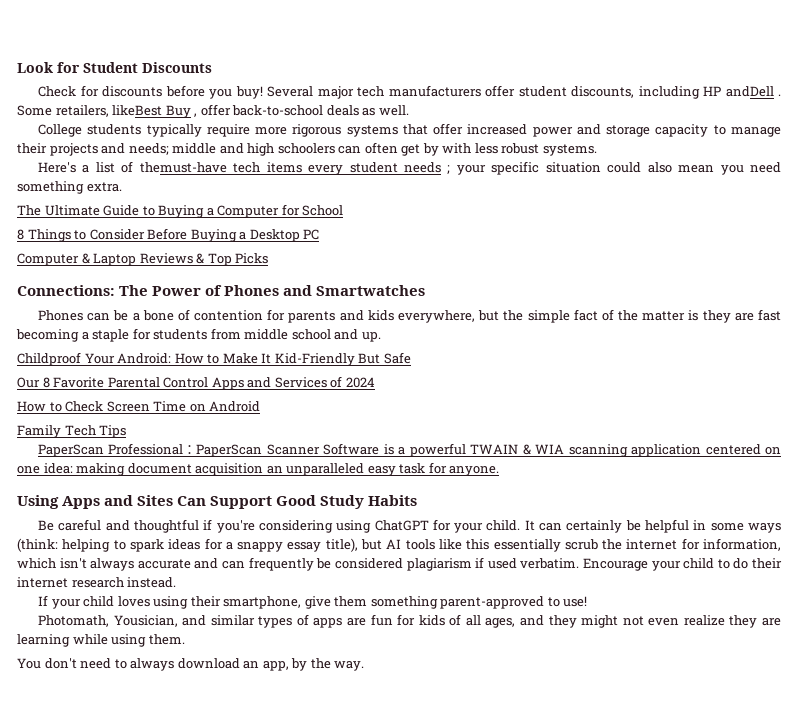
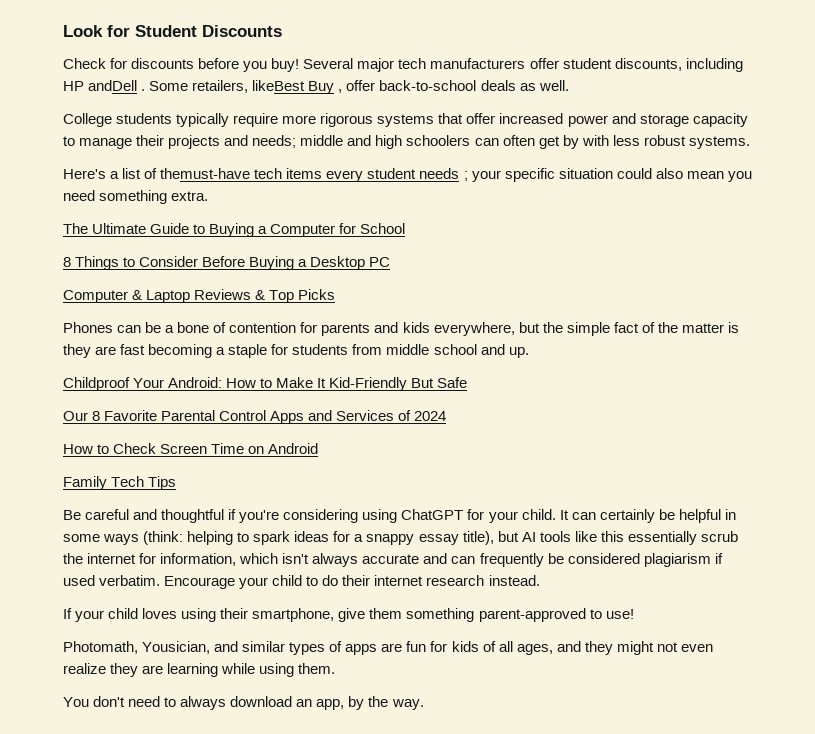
- Connections: The Power of Phones and Smartwatches
- PaperScan Professional：PaperScan Scanner Software is a powerful TWAIN & WIA scanning application centered on one idea: making document acquisition an unparalleled easy task for anyone.
- Using Apps and Sites Can Support Good Study Habits

